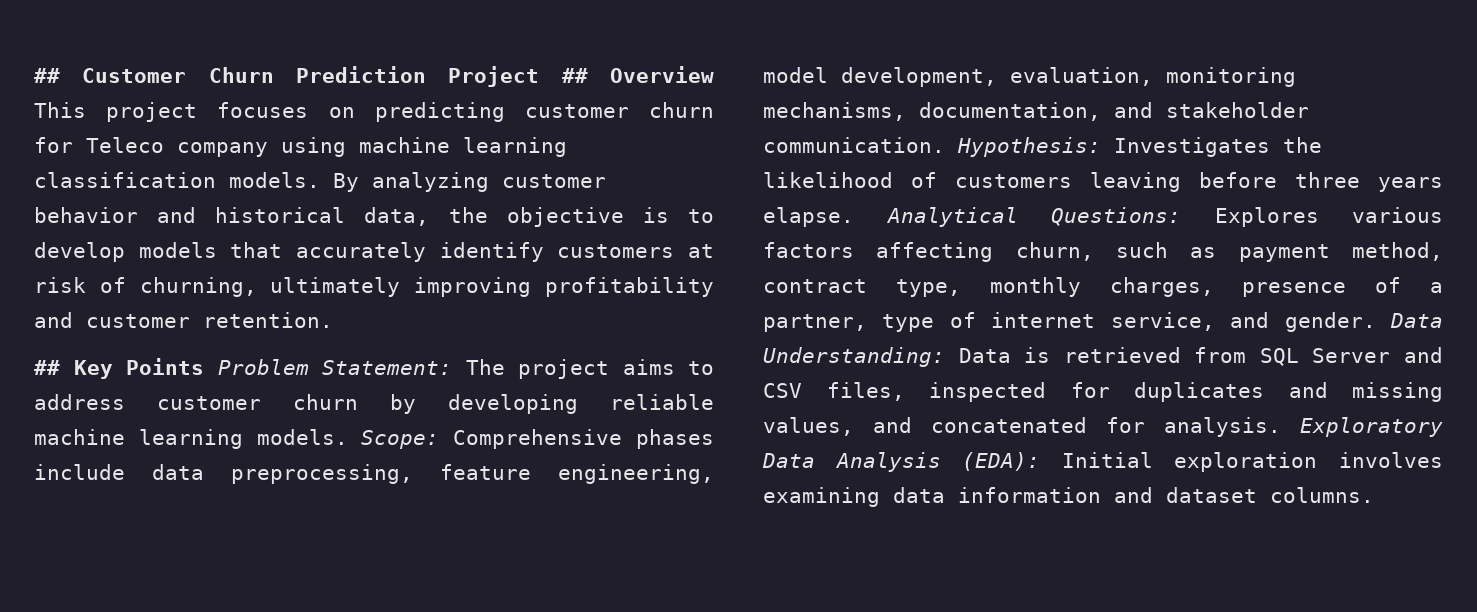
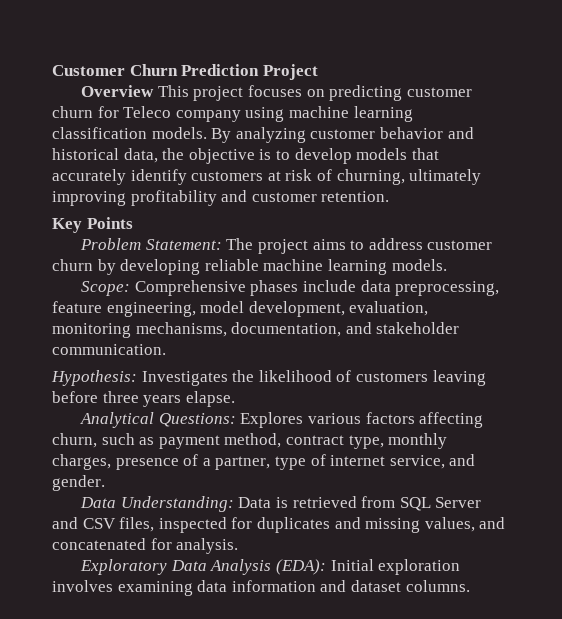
- ## Customer Churn Prediction Project ## Overview This project focuses on predicting customer churn for Teleco company using machine learning classification models.
+ Customer Churn Prediction Project
+ Overview This project focuses on predicting customer churn for Teleco company using machine learning classification models.
- ## Key Points Problem Statement:
+ Key Points
+ Problem Statement:
- The project aims to address customer churn by developing reliable machine learning models. Scope:
+ The project aims to address customer churn by developing reliable machine learning models.
+ Scope:
- Comprehensive phases include data preprocessing, feature engineering, model development, evaluation, monitoring mechanisms, documentation, and stakeholder communication. Hypothesis:
+ Comprehensive phases include data preprocessing, feature engineering, model development, evaluation, monitoring mechanisms, documentation, and stakeholder communication.
+ Hypothesis:
- Investigates the likelihood of customers leaving before three years elapse. Analytical Questions:
+ Investigates the likelihood of customers leaving before three years elapse.
+ Analytical Questions:
- Explores various factors affecting churn, such as payment method, contract type, monthly charges, presence of a partner, type of internet service, and gender. Data Understanding:
+ Explores various factors affecting churn, such as payment method, contract type, monthly charges, presence of a partner, type of internet service, and gender.
+ Data Understanding:
- Data is retrieved from SQL Server and CSV files, inspected for duplicates and missing values, and concatenated for analysis. Exploratory Data Analysis (EDA):
+ Data is retrieved from SQL Server and CSV files, inspected for duplicates and missing values, and concatenated for analysis.
+ Exploratory Data Analysis (EDA):

